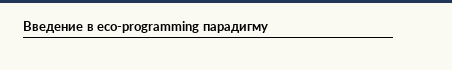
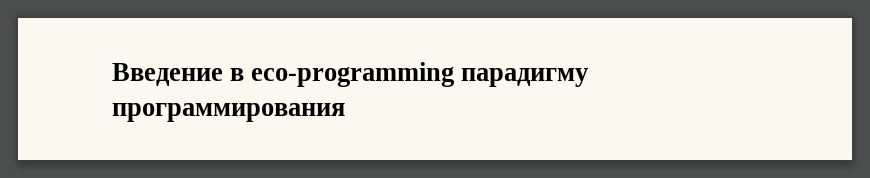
- Введение в eco-programming парадигму
+ Введение в eco-programming парадигму программирования

